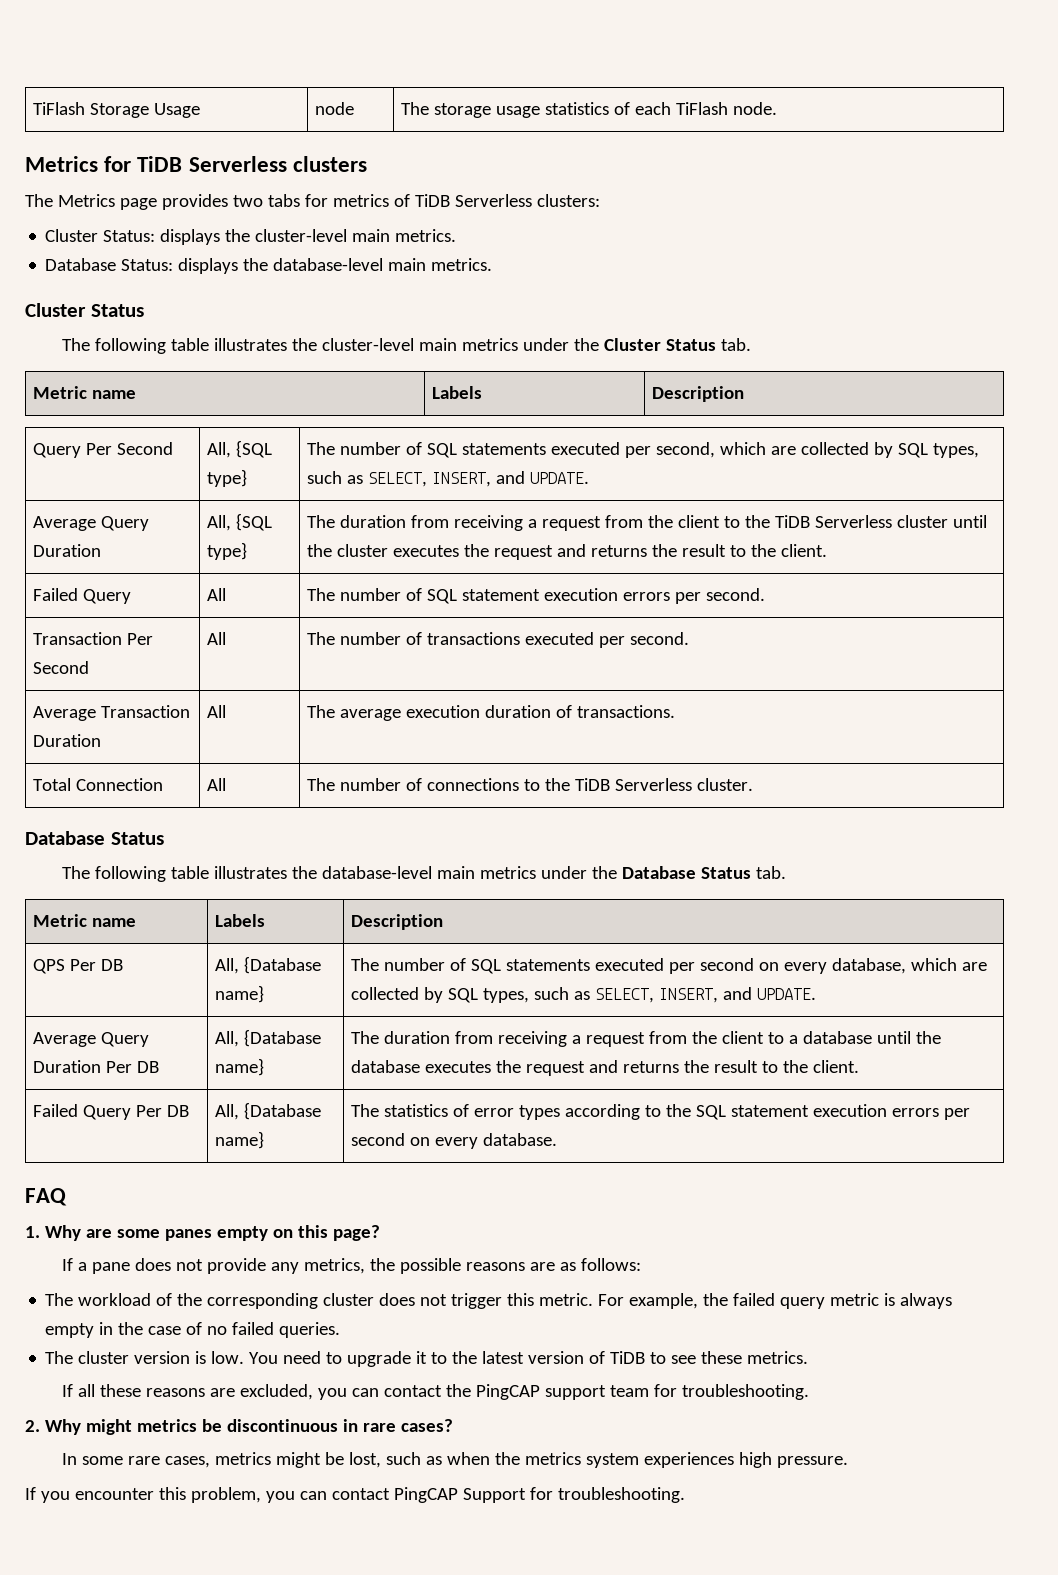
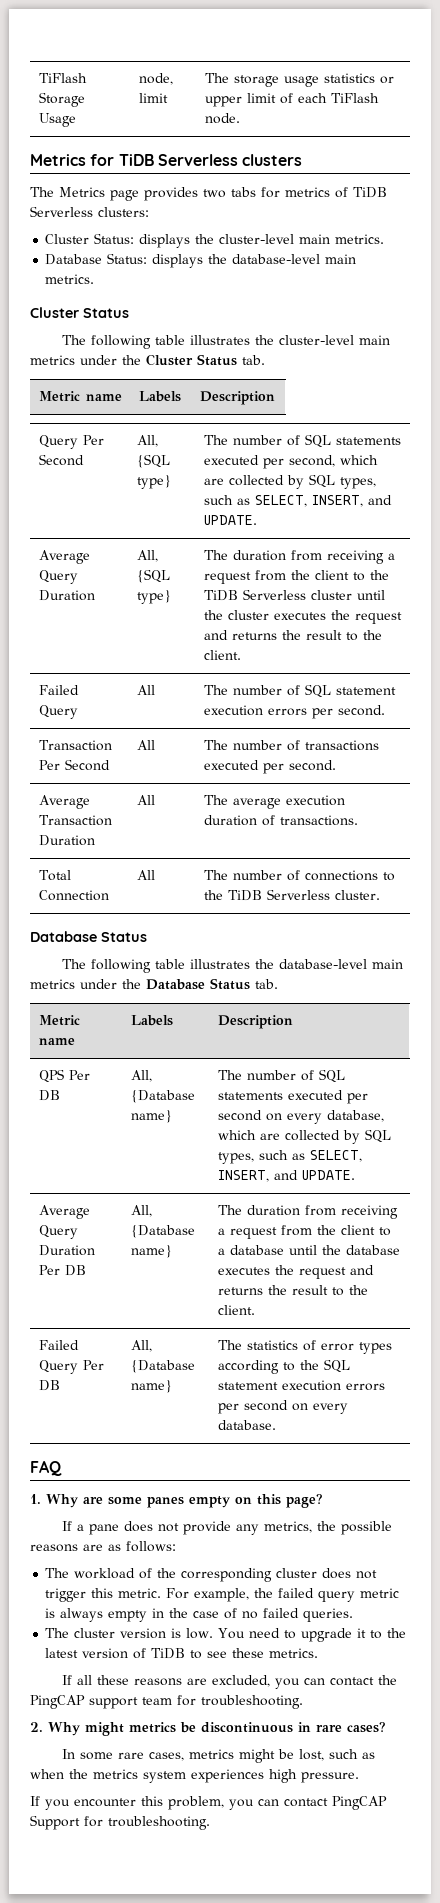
- TiFlash Storage Usage | node | The storage usage statistics of each TiFlash node.
+ TiFlash Storage Usage | node, limit | The storage usage statistics or upper limit of each TiFlash node.

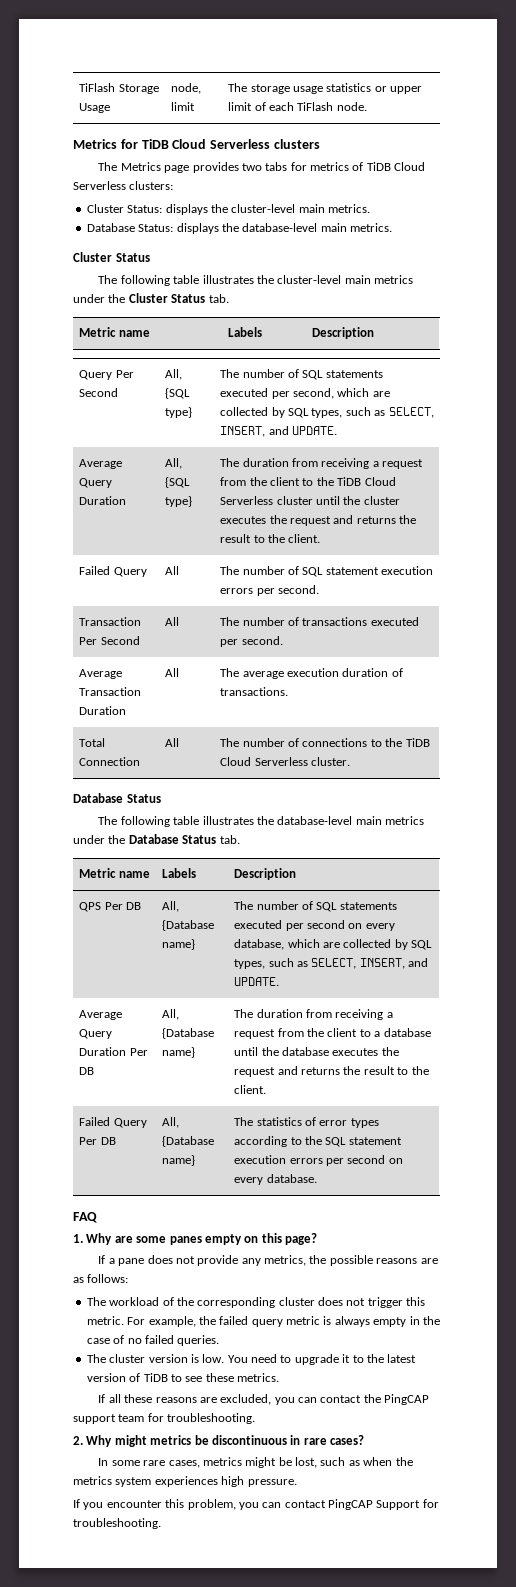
- Metrics for TiDB Serverless clusters
+ Metrics for TiDB Cloud Serverless clusters
- The Metrics page provides two tabs for metrics of TiDB Serverless clusters:
+ The Metrics page provides two tabs for metrics of TiDB Cloud Serverless clusters:
- Average Query Duration | All, {SQL type} | The duration from receiving a request from the client to the TiDB Serverless cluster until the cluster executes the request and returns the result to the client.
+ Average Query Duration | All, {SQL type} | The duration from receiving a request from the client to the TiDB Cloud Serverless cluster until the cluster executes the request and returns the result to the client.
- Total Connection | All | The number of connections to the TiDB Serverless cluster.
+ Total Connection | All | The number of connections to the TiDB Cloud Serverless cluster.

